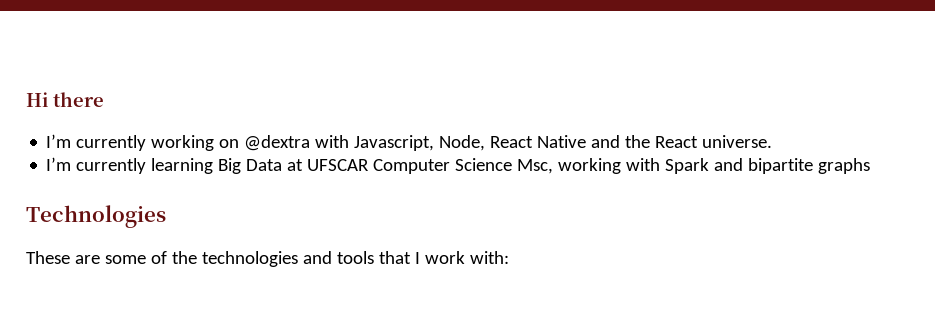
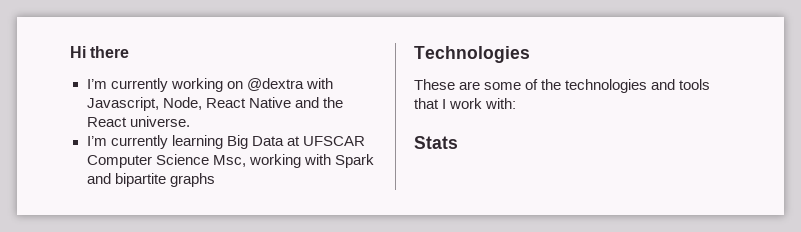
+ Stats

